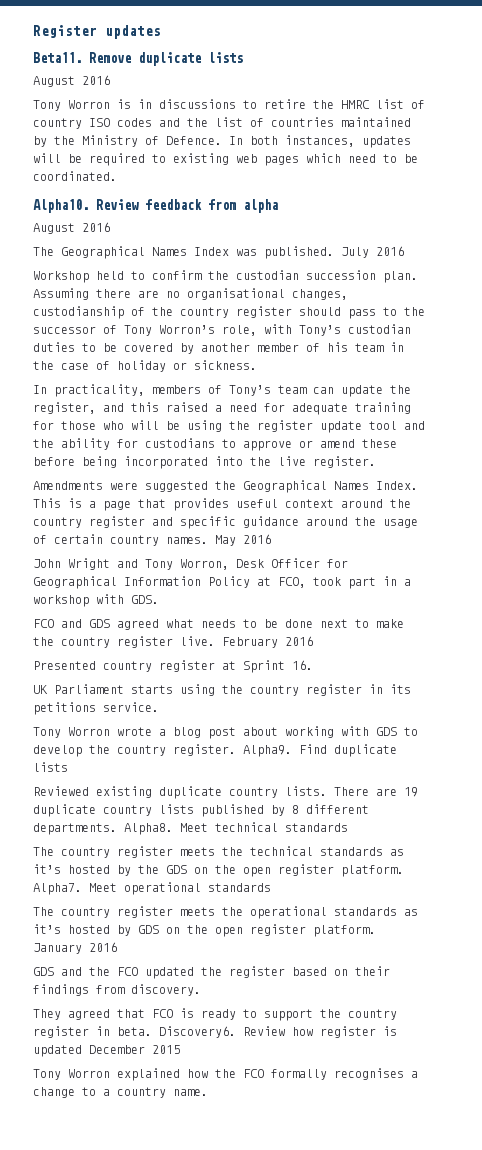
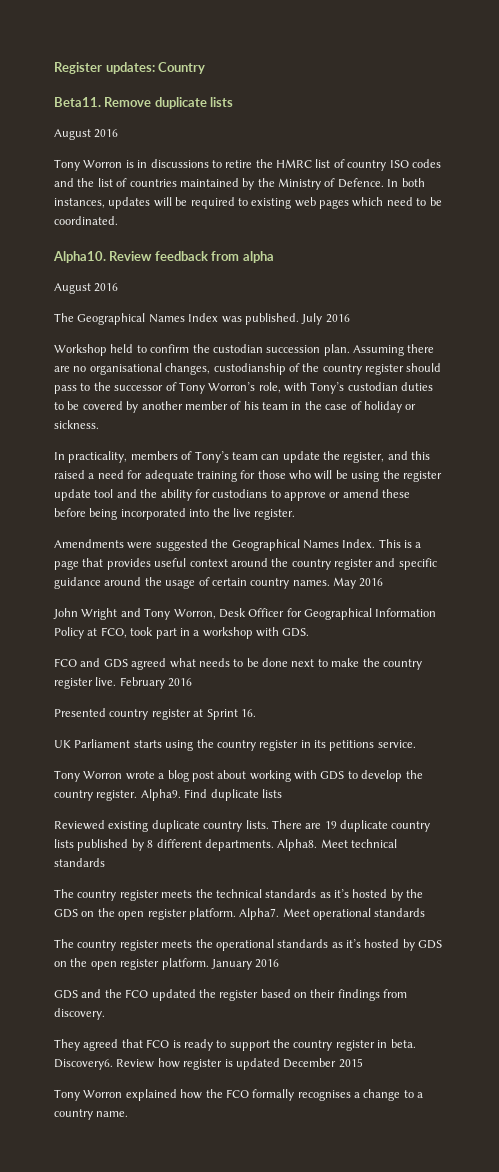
- Register updates
+ Register updates: Country

